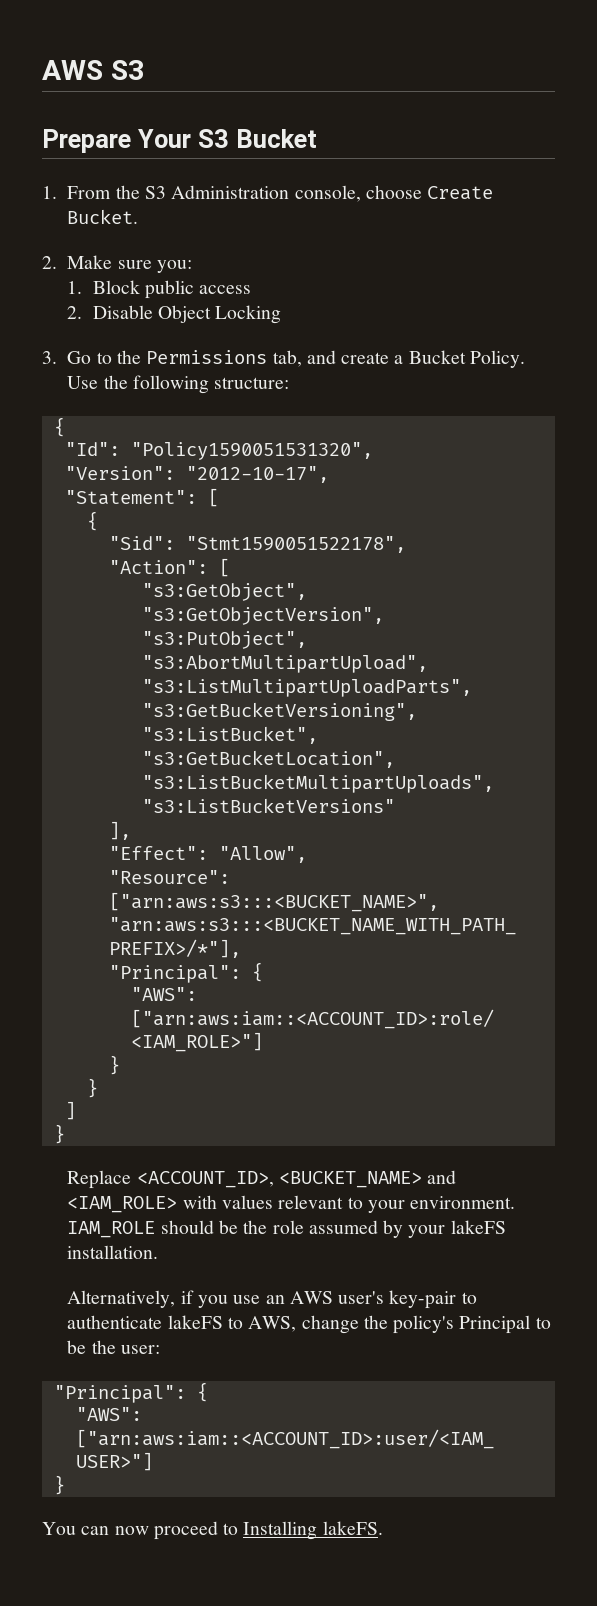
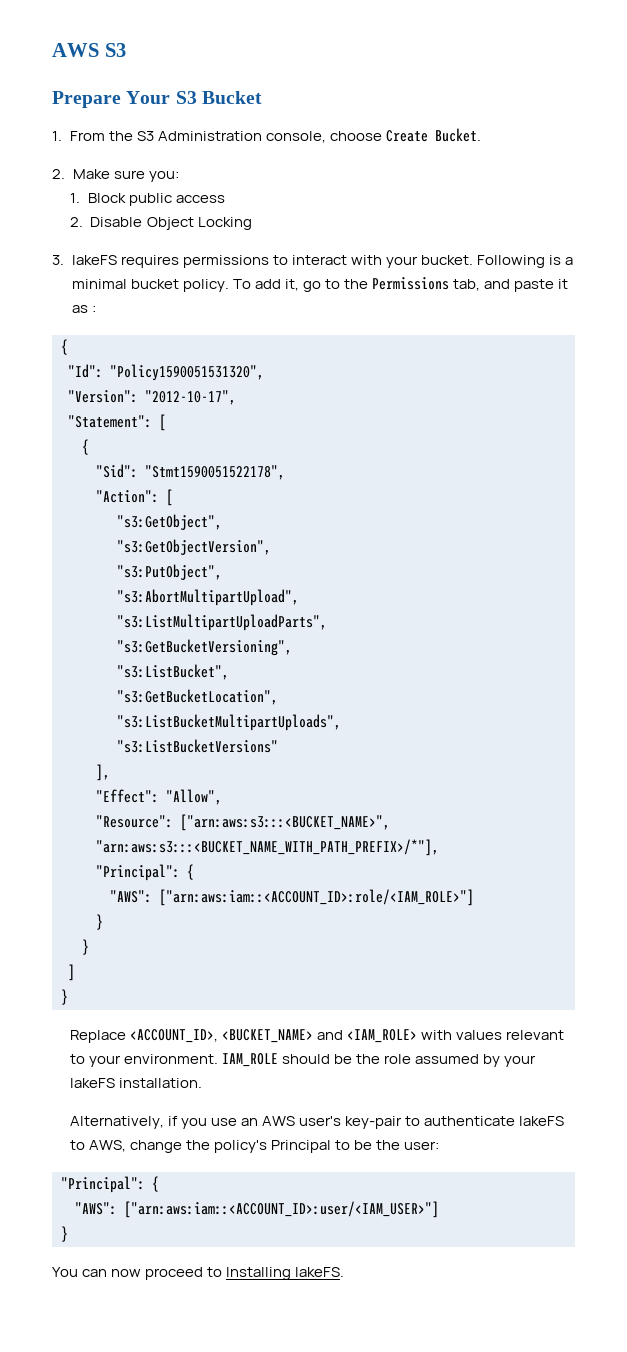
- 3. Go to the Permissions tab, and create a Bucket Policy. Use the following structure:
+ 3. lakeFS requires permissions to interact with your bucket. Following is a minimal bucket policy. To add it, go to the Permissions tab, and paste it as :

